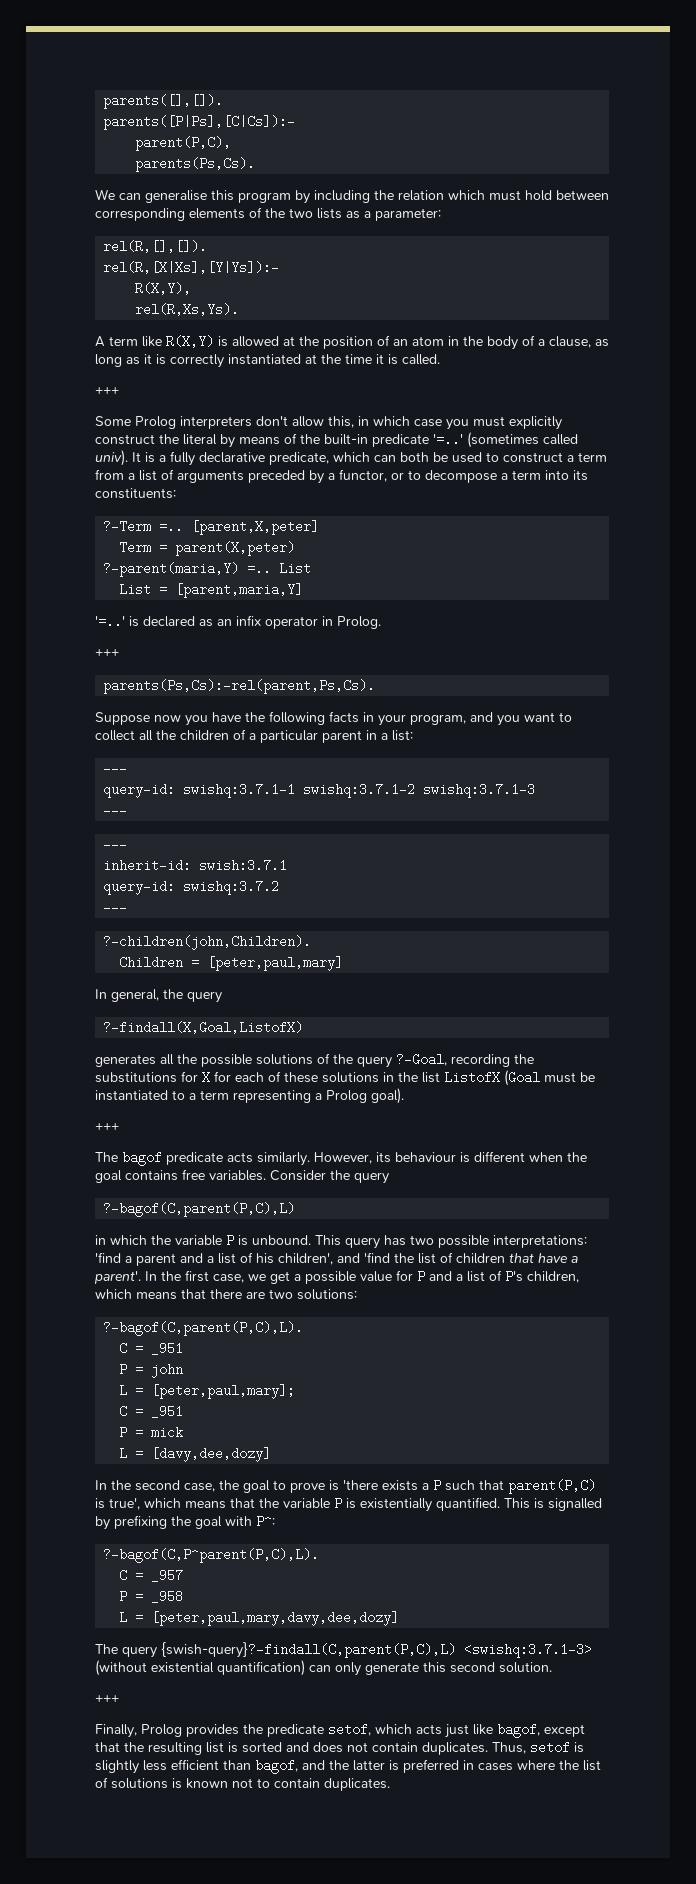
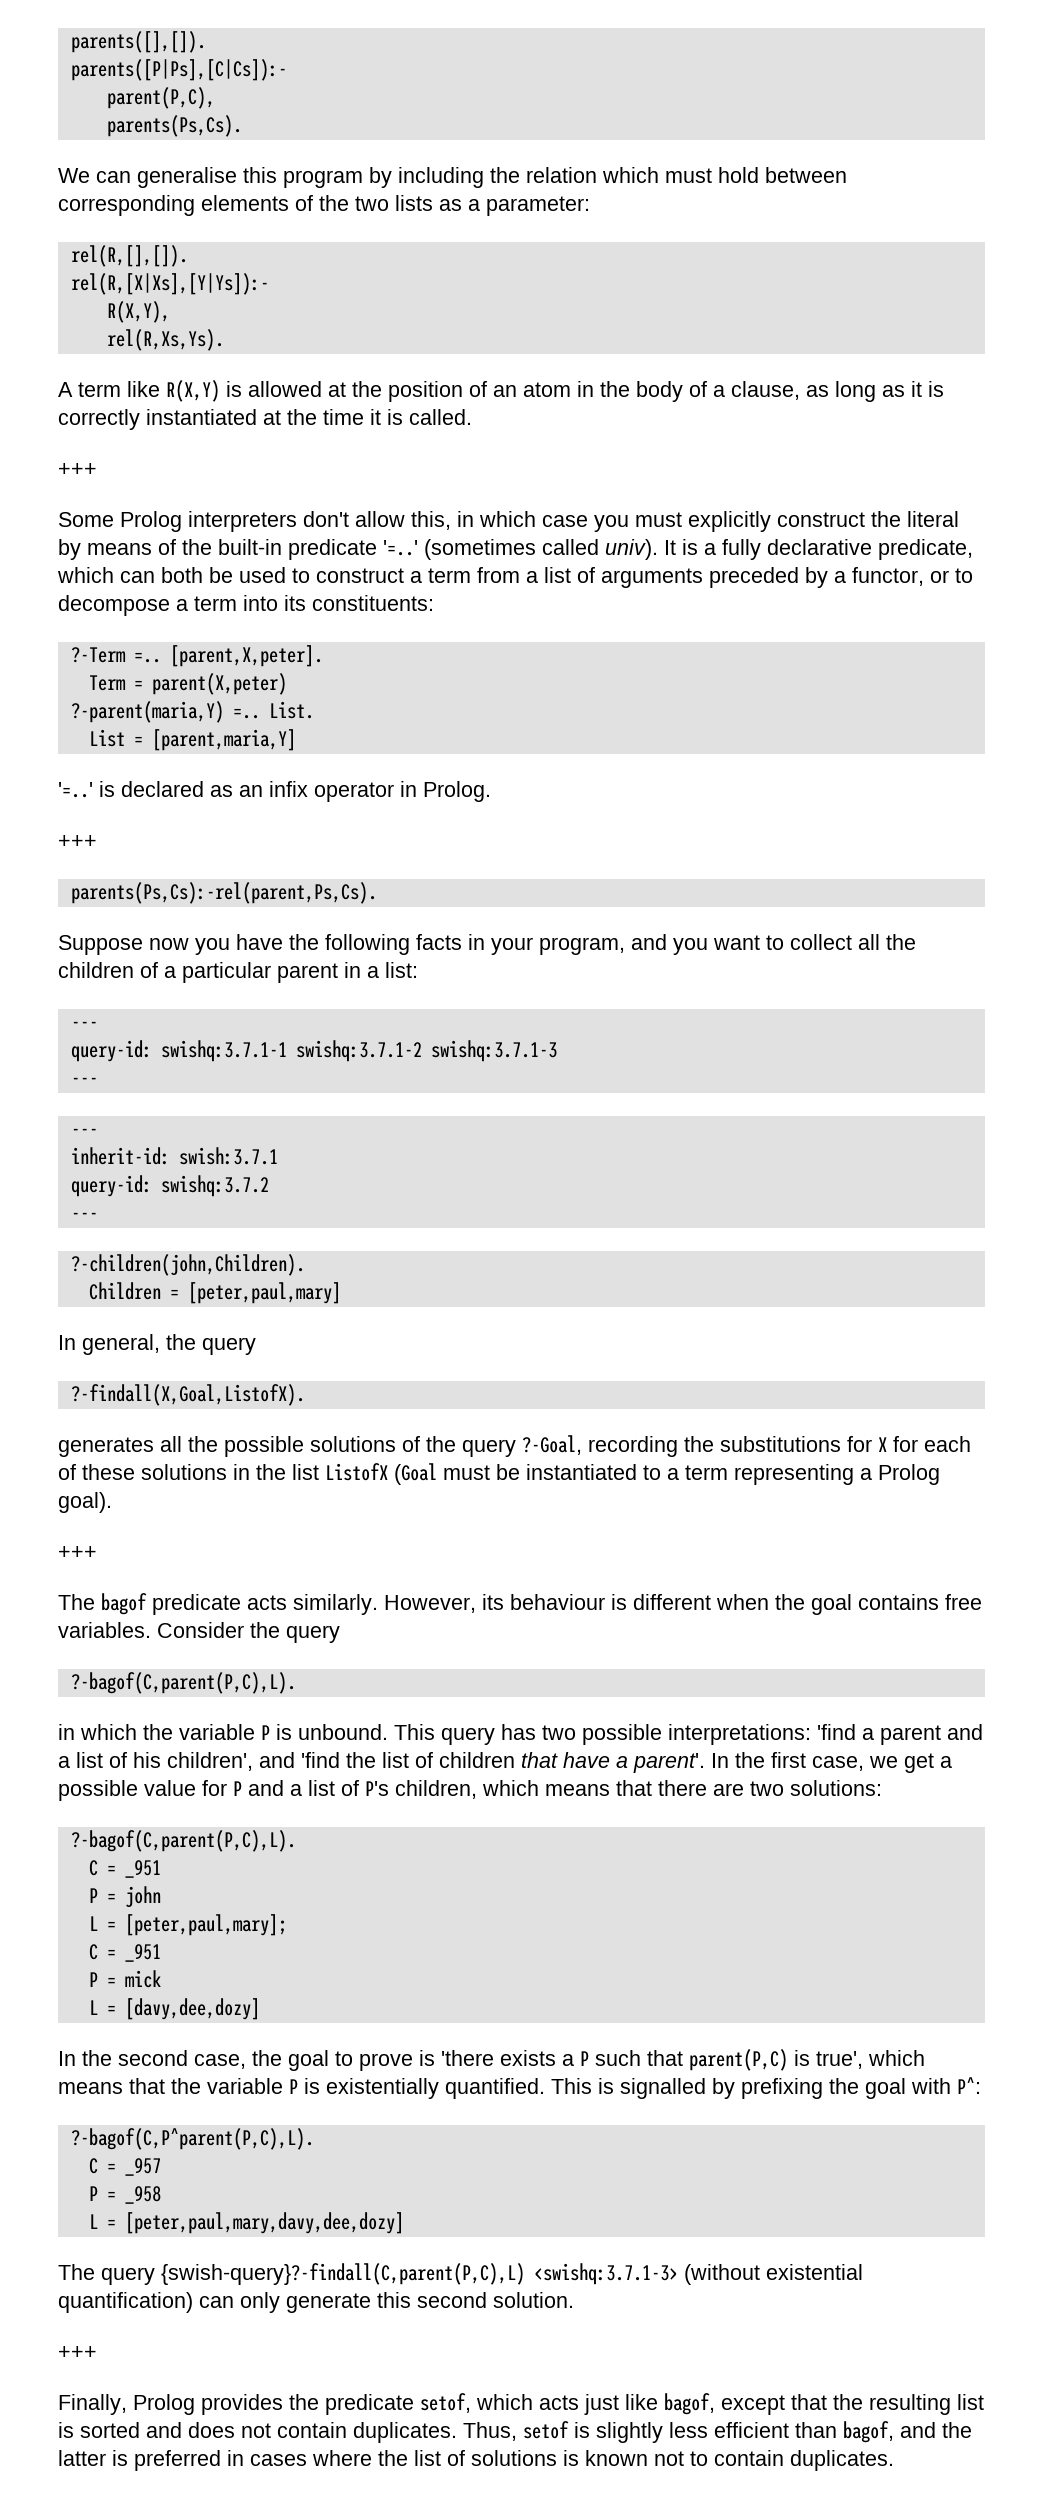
- [parent,X,peter]
+ [parent,X,peter].
- ?-parent(maria,Y) =.. List
+ ?-parent(maria,Y) =.. List.
- ?-findall(X,Goal,ListofX)
+ ?-findall(X,Goal,ListofX).
  Consider the query
- ?-bagof(C,parent(P,C),L)
+ ?-bagof(C,parent(P,C),L).

